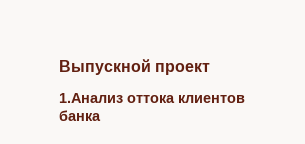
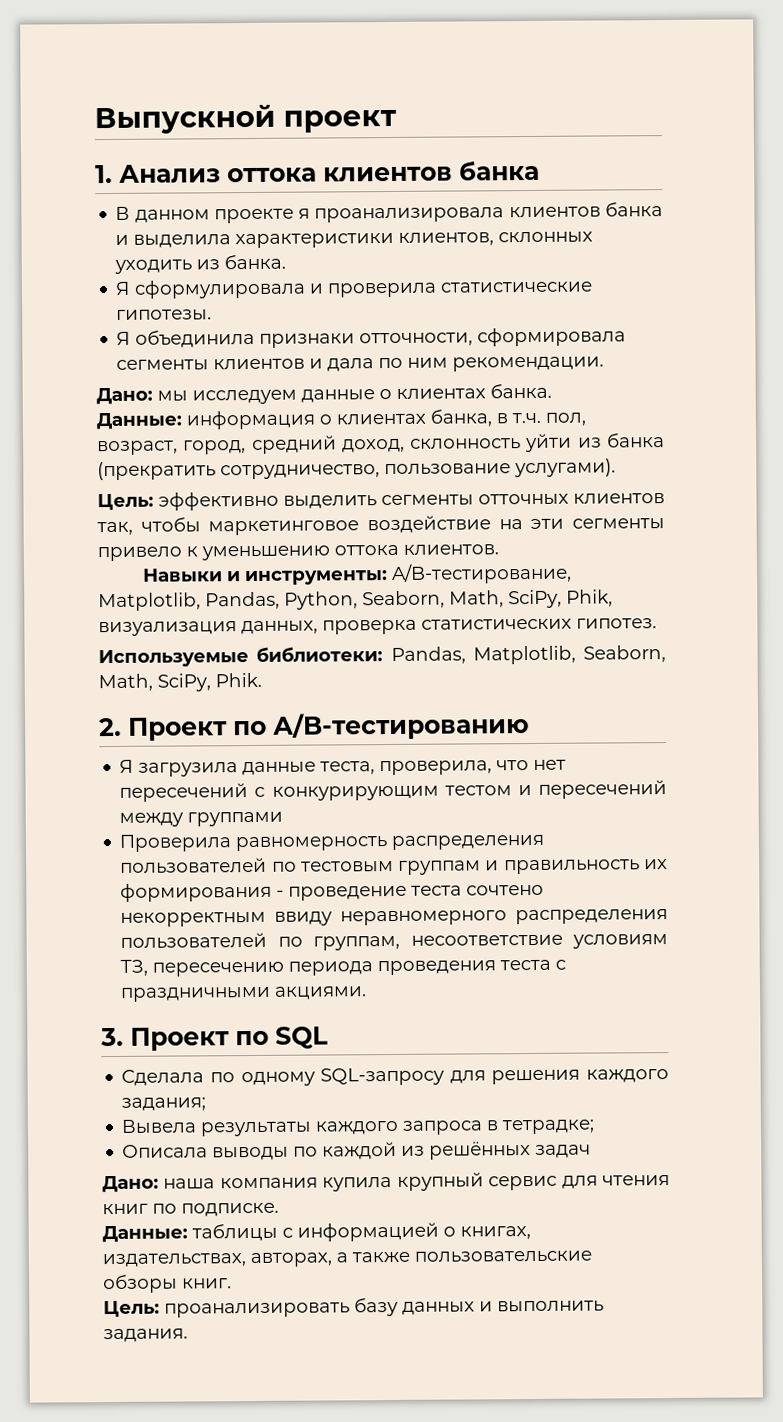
- 1.Анализ оттока клиентов банка
+ 1. Анализ оттока клиентов банка
+ В данном проекте я проанализировала клиентов банка и выделила характеристики клиентов, склонных уходить из банка.
+ Я сформулировала и проверила статистические гипотезы.
+ Я объединила признаки отточности, сформировала сегменты клиентов и дала по ним рекомендации.
+ Дано: мы исследуем данные о клиентах банка.
+ Данные: информация о клиентах банка, в т.ч. пол, возраст, город, средний доход, склонность уйти из банка (прекратить сотрудничество, пользование услугами).
+ Цель: эффективно выделить сегменты отточных клиентов так, чтобы маркетинговое воздействие на эти сегменты привело к уменьшению оттока клиентов.
+ Навыки и инструменты: A/B-тестирование, Matplotlib, Pandas, Python, Seaborn, Math, SciPy, Phik, визуализация данных, проверка статистических гипотез.
+ Используемые библиотеки: Pandas, Matplotlib, Seaborn, Math, SciPy, Phik.
+ 2. Проект по А/B-тестированию
+ Я загрузила данные теста, проверила, что нет пересечений с конкурирующим тестом и пересечений между группами
+ Проверила равномерность распределения пользователей по тестовым группам и правильность их формирования - проведение теста сочтено некорректным ввиду неравномерного распределения пользователей по группам, несоответствие условиям ТЗ, пересечению периода проведения теста с праздничными акциями.
+ 3. Проект по SQL
+ Сделала по одному SQL-запросу для решения каждого задания;
+ Вывела результаты каждого запроса в тетрадке;
+ Описала выводы по каждой из решённых задач
+ Дано: наша компания купила крупный сервис для чтения книг по подписке.
+ Данные: таблицы с информацией о книгах, издательствах, авторах, а также пользовательские обзоры книг.
+ Цель: проанализировать базу данных и выполнить задания.

